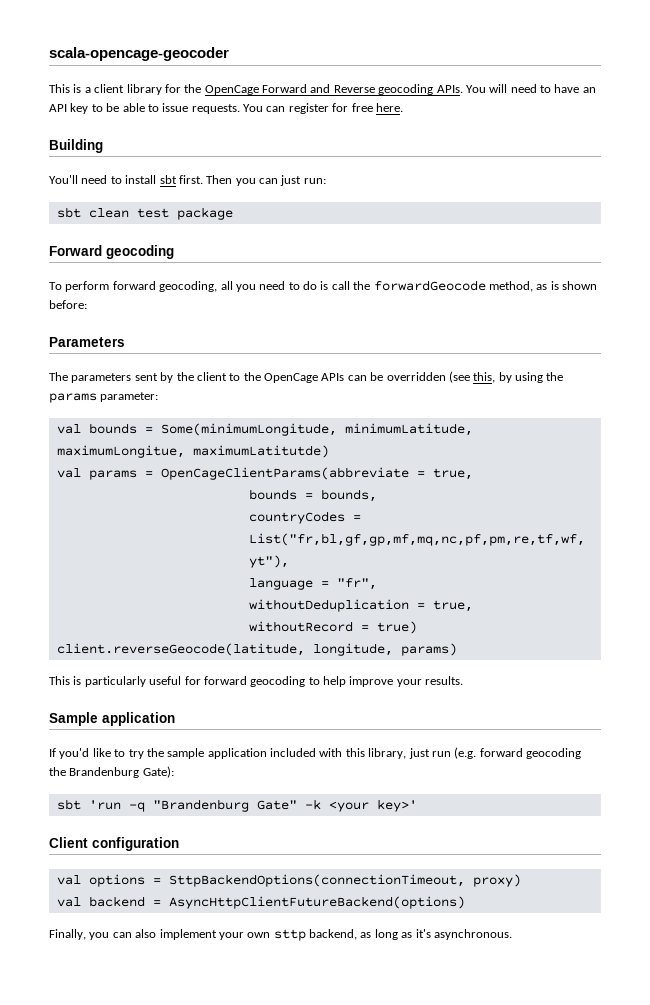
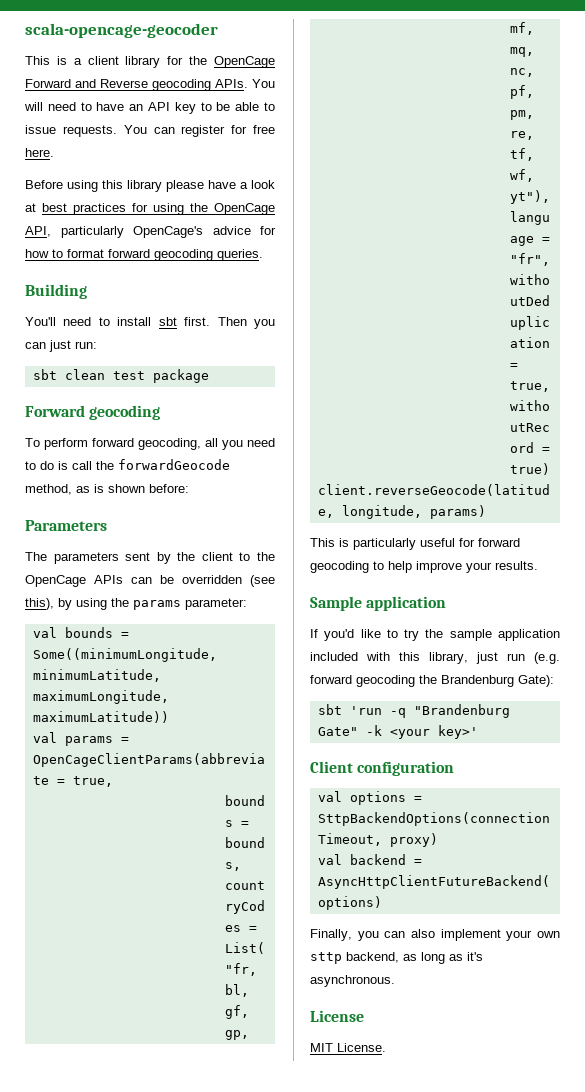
+ Before using this library please have a look at best practices for using the OpenCage API, particularly OpenCage's advice for how to format forward geocoding queries.
- The parameters sent by the client to the OpenCage APIs can be overridden (see this, by using the params parameter:
+ The parameters sent by the client to the OpenCage APIs can be overridden (see this), by using the params parameter:
- val bounds = Some(minimumLongitude, minimumLatitude, maximumLongitue, maximumLatitutde)
+ val bounds = Some((minimumLongitude, minimumLatitude, maximumLongitude, maximumLatitude))
+ License
+ MIT License.

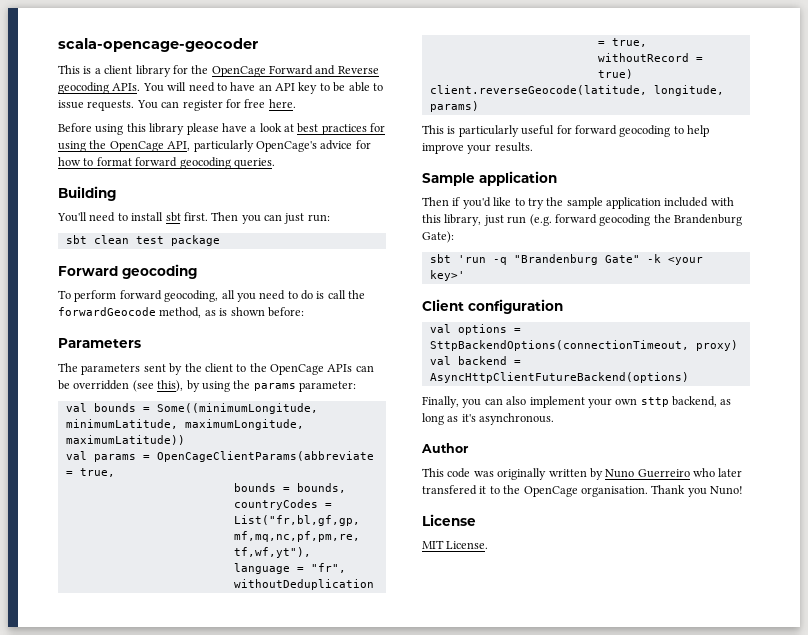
- If you'd like to try the sample application included with this library, just run (e.g. forward geocoding the Brandenburg Gate):
+ Then if you'd like to try the sample application included with this library, just run (e.g. forward geocoding the Brandenburg Gate):
+ Author
+ This code was originally written by Nuno Guerreiro who later transfered it to the OpenCage organisation. Thank you Nuno!

